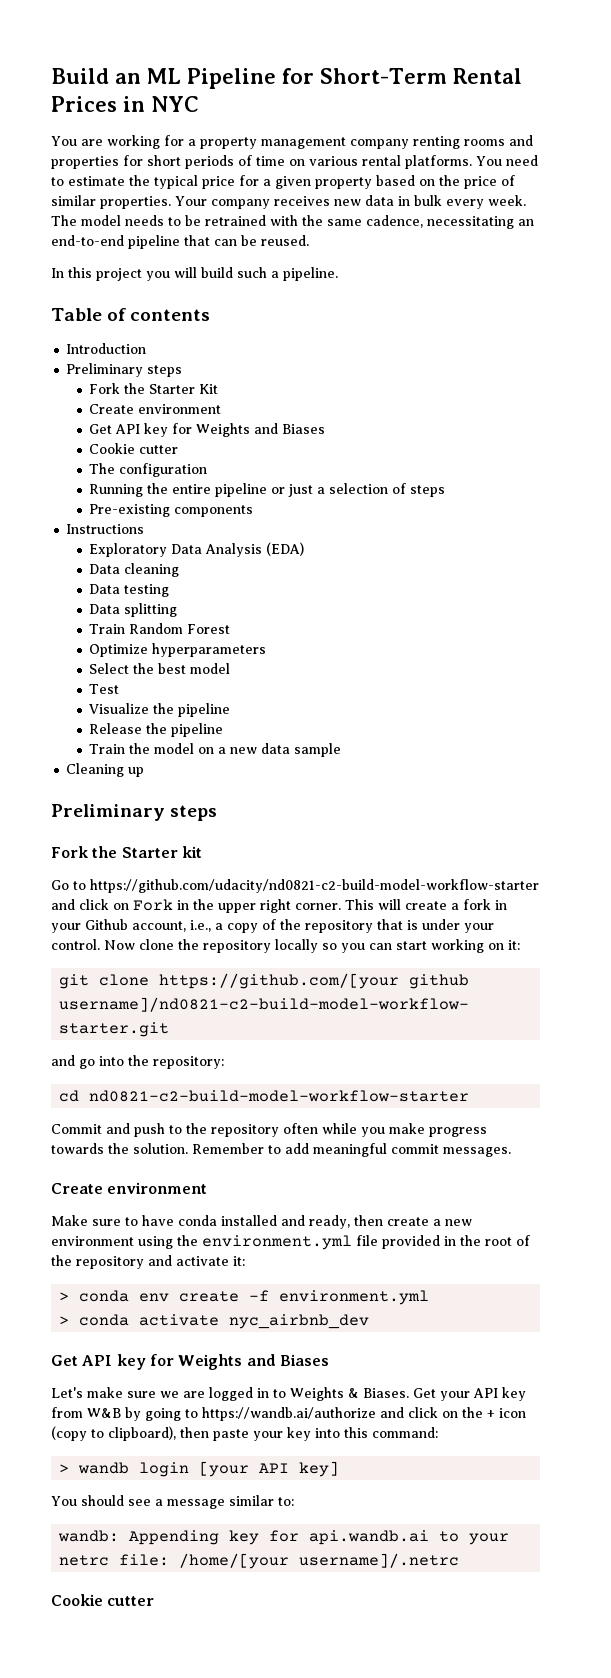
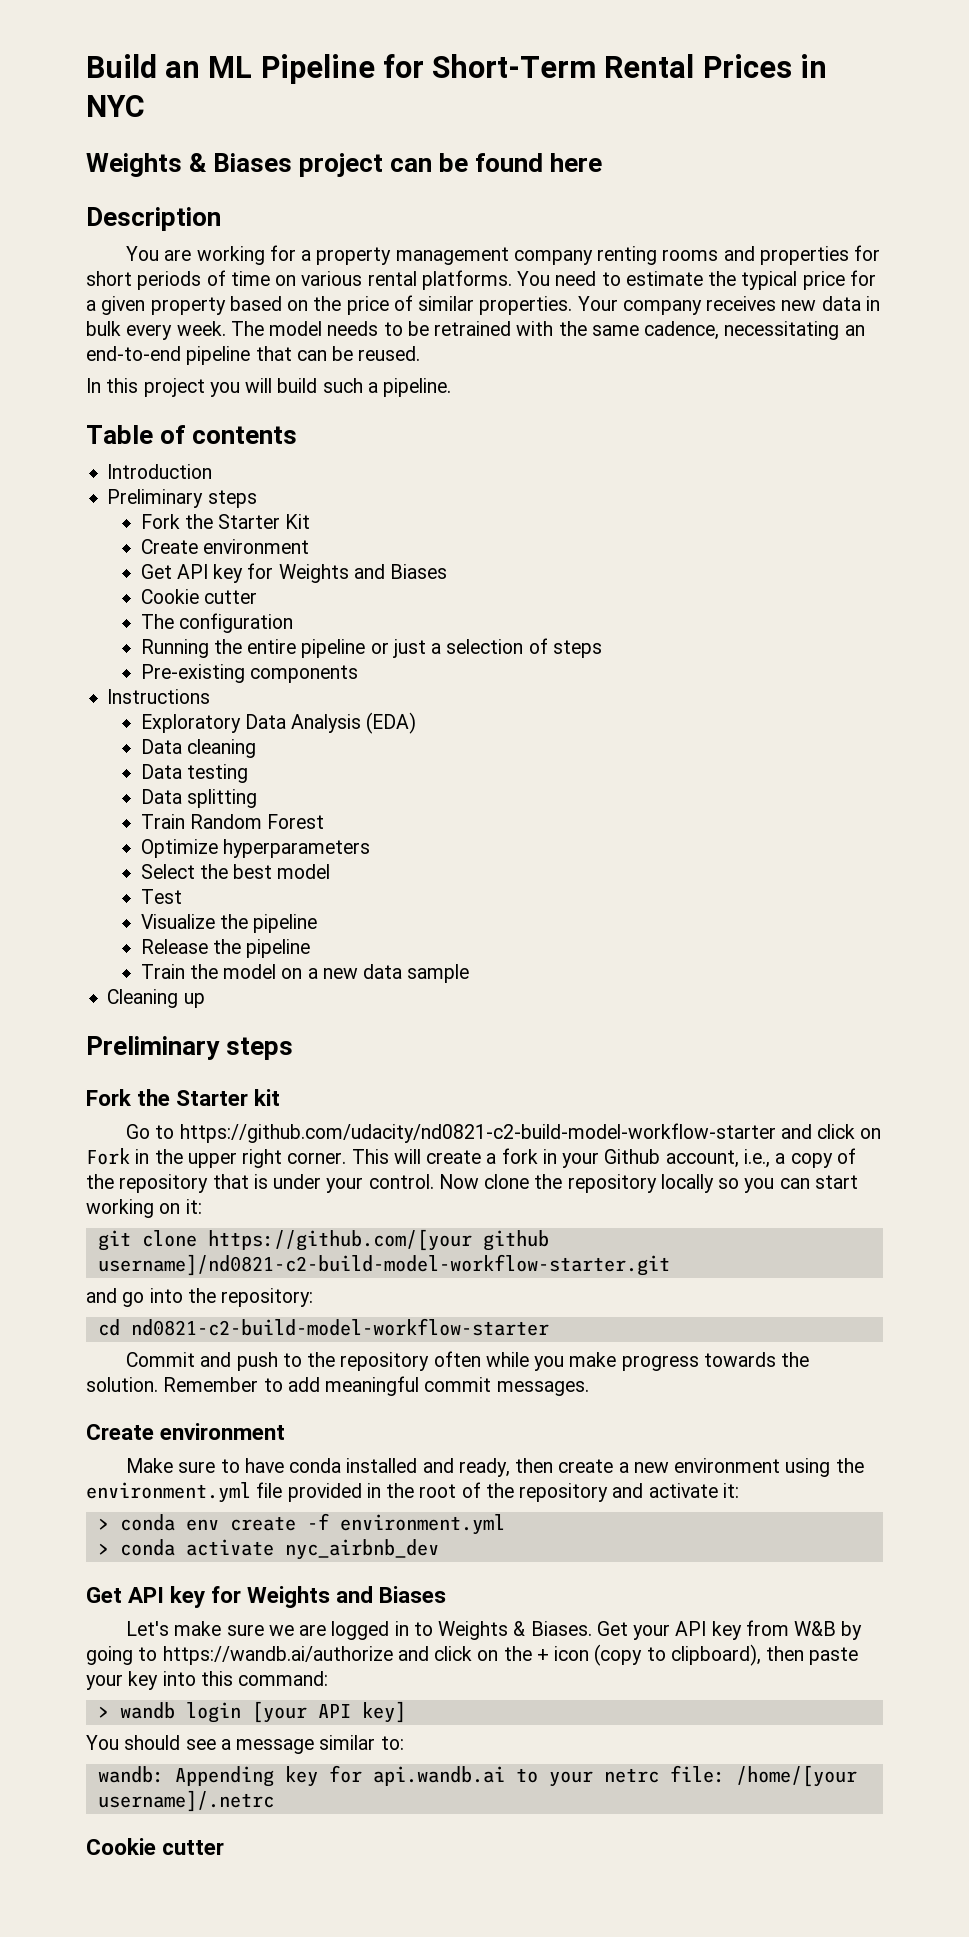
+ Weights & Biases project can be found here
+ Description

